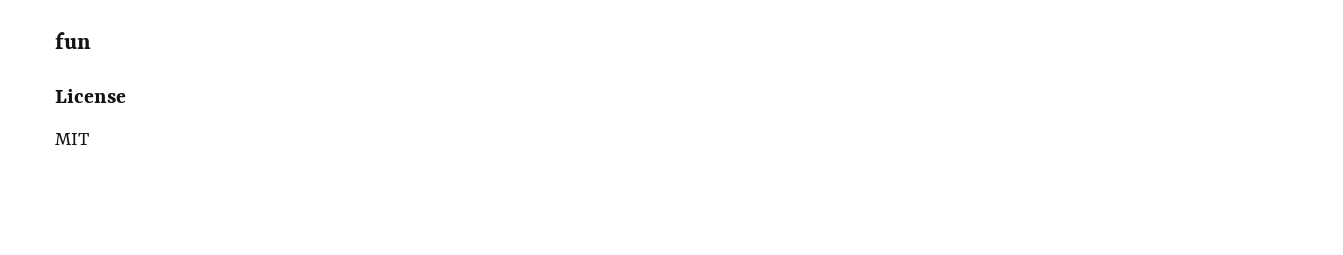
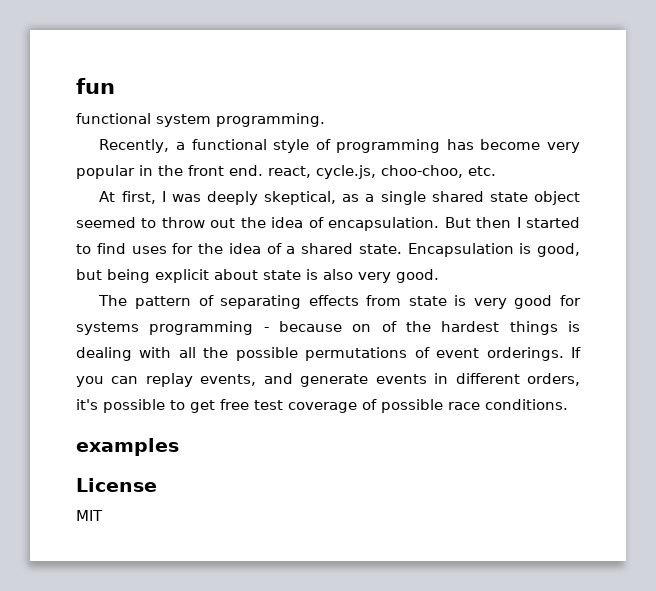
+ functional system programming.
+ Recently, a functional style of programming has become very popular in the front end. react, cycle.js, choo-choo, etc.
+ At first, I was deeply skeptical, as a single shared state object seemed to throw out the idea of encapsulation. But then I started to find uses for the idea of a shared state. Encapsulation is good, but being explicit about state is also very good.
+ The pattern of separating effects from state is very good for systems programming - because on of the hardest things is dealing with all the possible permutations of event orderings. If you can replay events, and generate events in different orders, it's possible to get free test coverage of possible race conditions.
+ examples

